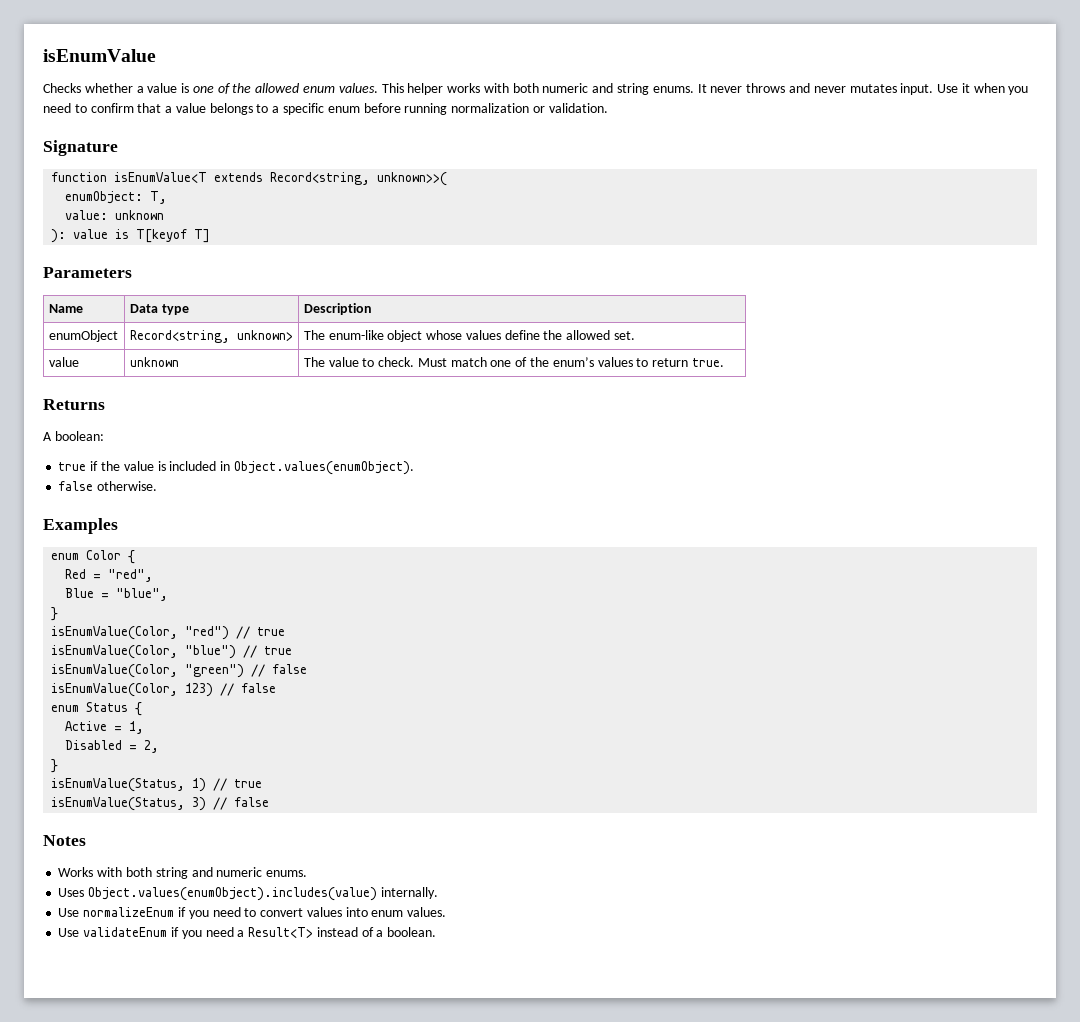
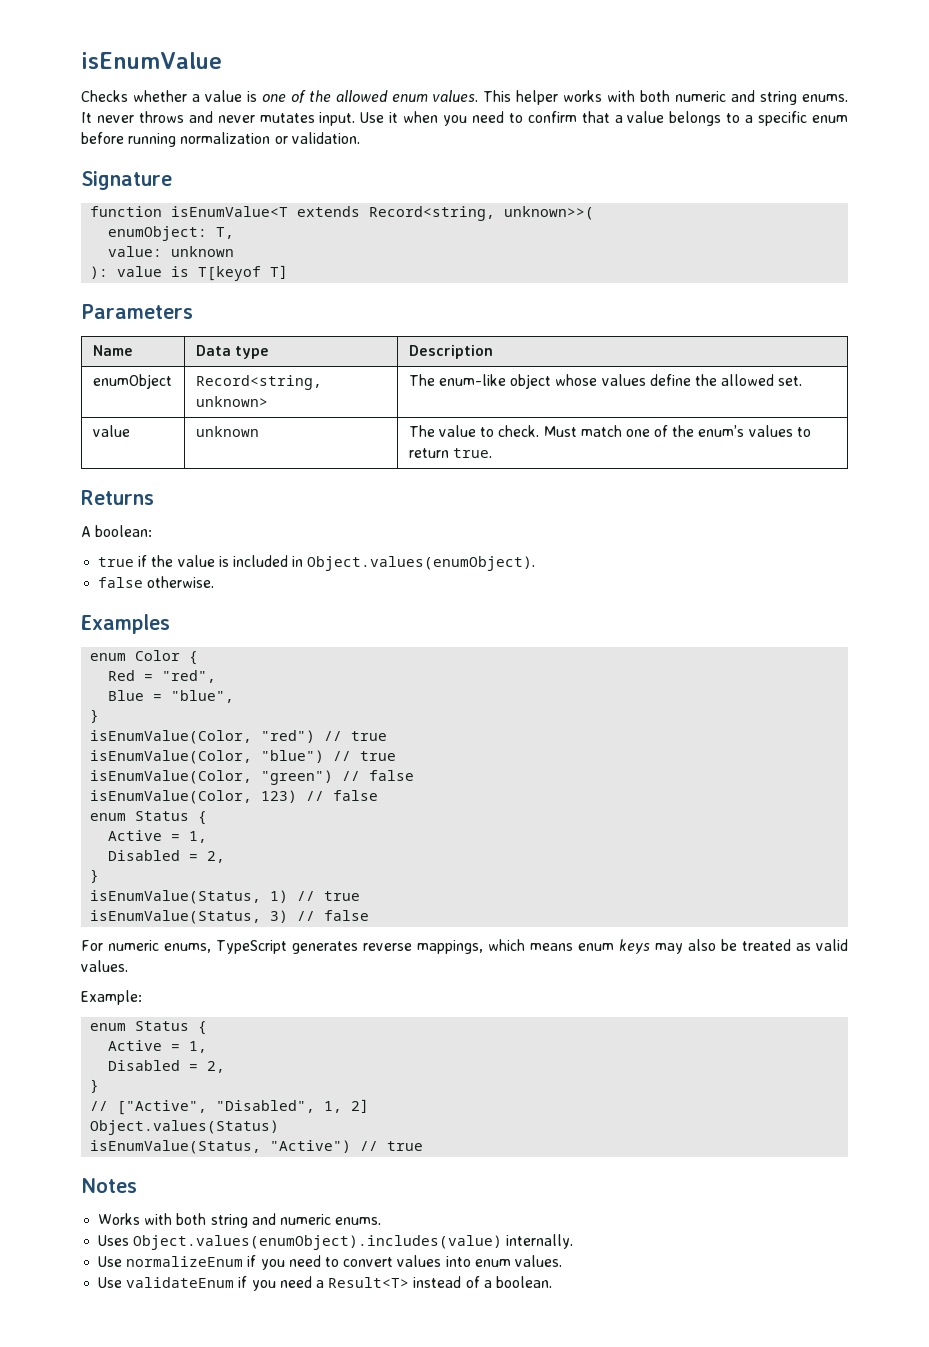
+ For numeric enums, TypeScript generates reverse mappings, which means enum keys may also be treated as valid values.
+ Example:
+ enum Status {
+ Active = 1,
+ Disabled = 2,
+ }
+ // ["Active", "Disabled", 1, 2]
+ Object.values(Status)
+ isEnumValue(Status, "Active") // true

